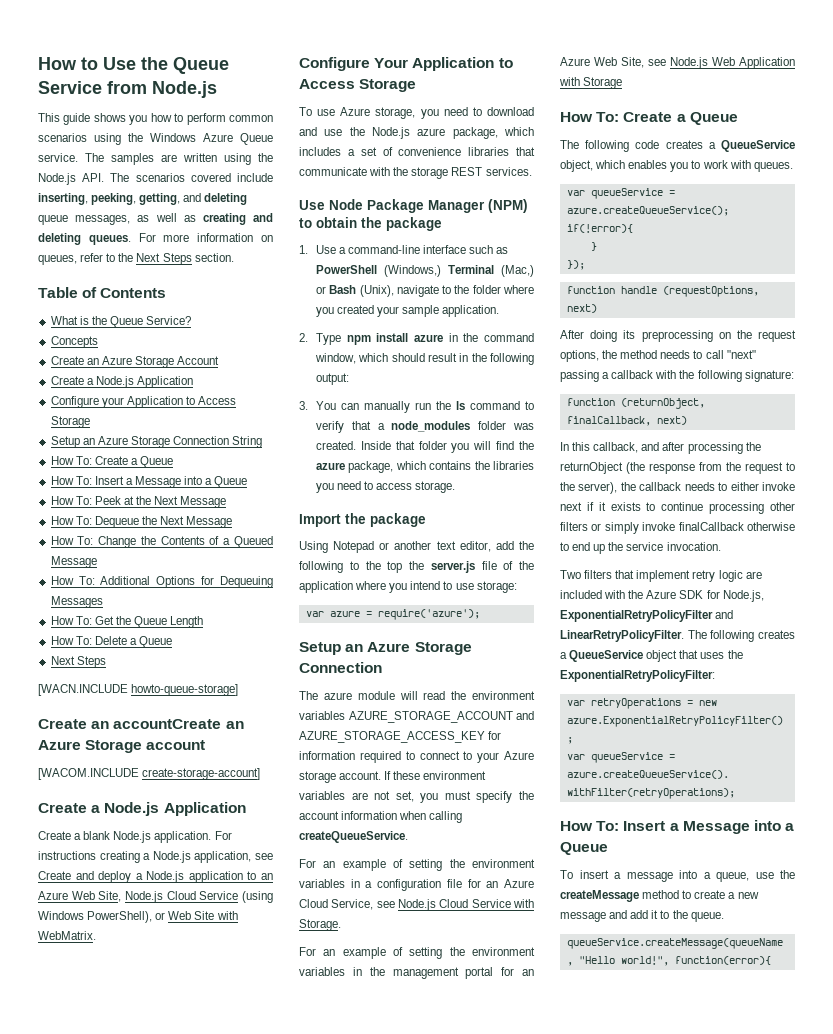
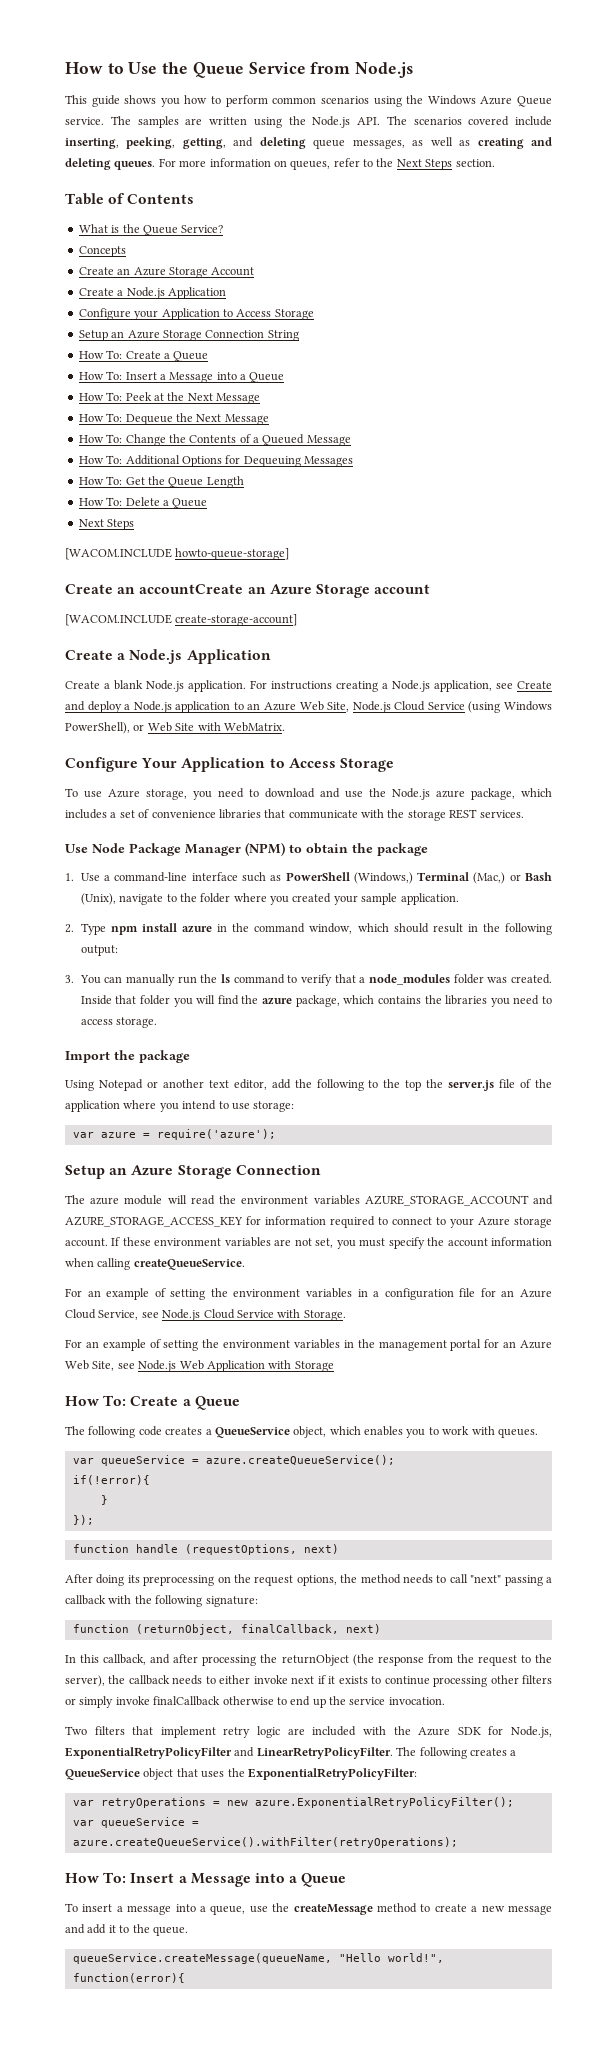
- [WACN.INCLUDE howto-queue-storage]
+ [WACOM.INCLUDE howto-queue-storage]

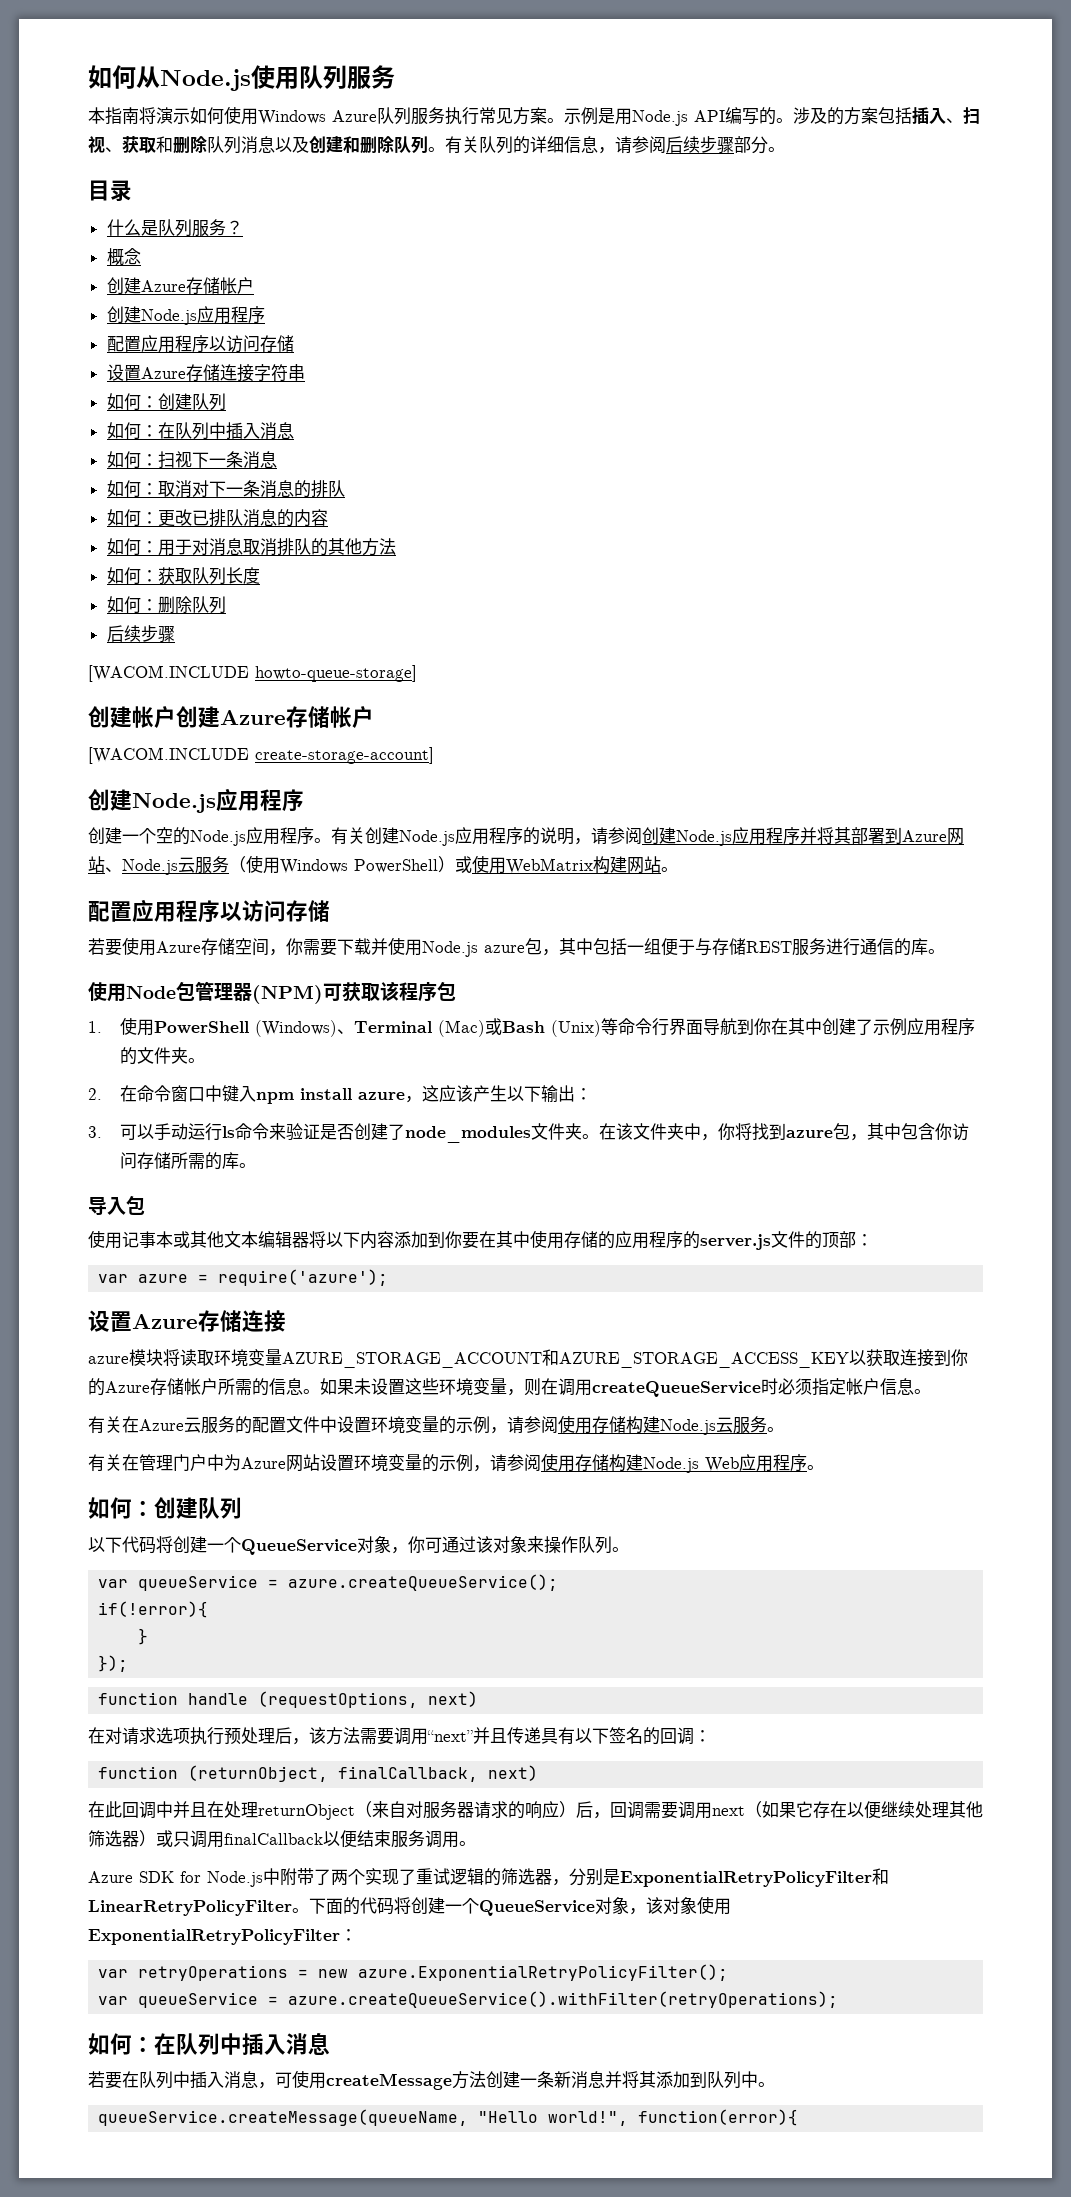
- How to Use the Queue Service from Node.js
- This guide shows you how to perform common scenarios using the Windows Azure Queue service. The samples are written using the Node.js API. The scenarios covered include inserting, peeking, getting, and deleting queue messages, as well as creating and deleting queues. For more information on queues, refer to the Next Steps section.
- Table of Contents
- What is the Queue Service?
- Concepts
- Create an Azure Storage Account
- Create a Node.js Application
- Configure your Application to Access Storage
- Setup an Azure Storage Connection String
- How To: Create a Queue
- How To: Insert a Message into a Queue
- How To: Peek at the Next Message
- How To: Dequeue the Next Message
- How To: Change the Contents of a Queued Message
- How To: Additional Options for Dequeuing Messages
- How To: Get the Queue Length
- How To: Delete a Queue
- Next Steps
+ 如何从Node.js使用队列服务
+ 本指南将演示如何使用Windows Azure队列服务执行常见方案。示例是用Node.js API编写的。涉及的方案包括插入、扫视、获取和删除队列消息以及创建和删除队列。有关队列的详细信息，请参阅后续步骤部分。
+ 目录
+ 什么是队列服务？
+ 概念
+ 创建Azure存储帐户
+ 创建Node.js应用程序
+ 配置应用程序以访问存储
+ 设置Azure存储连接字符串
+ 如何：创建队列
+ 如何：在队列中插入消息
+ 如何：扫视下一条消息
+ 如何：取消对下一条消息的排队
+ 如何：更改已排队消息的内容
+ 如何：用于对消息取消排队的其他方法
+ 如何：获取队列长度
+ 如何：删除队列
+ 后续步骤
  [WACOM.INCLUDE howto-queue-storage]
- Create an accountCreate an Azure Storage account
+ 创建帐户创建Azure存储帐户
  [WACOM.INCLUDE create-storage-account]
- Create a Node.js Application
- Create a blank Node.js application. For instructions creating a Node.js application, see Create and deploy a Node.js application to an Azure Web Site, Node.js Cloud Service (using Windows PowerShell), or Web Site with WebMatrix.
- Configure Your Application to Access Storage
- To use Azure storage, you need to download and use the Node.js azure package, which includes a set of convenience libraries that communicate with the storage REST services.
- Use Node Package Manager (NPM) to obtain the package
- 1. Use a command-line interface such as PowerShell (Windows,) Terminal (Mac,) or Bash (Unix), navigate to the folder where you created your sample application.
- 2. Type npm install azure in the command window, which should result in the following output:
- 3. You can manually run the ls command to verify that a node_modules folder was created. Inside that folder you will find the azure package, which contains the libraries you need to access storage.
- Import the package
- Using Notepad or another text editor, add the following to the top the server.js file of the application where you intend to use storage:
+ 创建Node.js应用程序
+ 创建一个空的Node.js应用程序。有关创建Node.js应用程序的说明，请参阅创建Node.js应用程序并将其部署到Azure网站、Node.js云服务（使用Windows PowerShell）或使用WebMatrix构建网站。
+ 配置应用程序以访问存储
+ 若要使用Azure存储空间，你需要下载并使用Node.js azure包，其中包括一组便于与存储REST服务进行通信的库。
+ 使用Node包管理器(NPM)可获取该程序包
+ 1.使用PowerShell (Windows)、Terminal (Mac)或Bash (Unix)等命令行界面导航到你在其中创建了示例应用程序的文件夹。
+ 2.在命令窗口中键入npm install azure，这应该产生以下输出：
+ 3.可以手动运行ls命令来验证是否创建了node_modules文件夹。在该文件夹中，你将找到azure包，其中包含你访问存储所需的库。
+ 导入包
+ 使用记事本或其他文本编辑器将以下内容添加到你要在其中使用存储的应用程序的server.js文件的顶部：
  var azure = require('azure');
- Setup an Azure Storage Connection
- The azure module will read the environment variables AZURE_STORAGE_ACCOUNT and AZURE_STORAGE_ACCESS_KEY for information required to connect to your Azure storage account. If these environment variables are not set, you must specify the account information when calling createQueueService.
- For an example of setting the environment variables in a configuration file for an Azure Cloud Service, see Node.js Cloud Service with Storage.
- For an example of setting the environment variables in the management portal for an Azure Web Site, see Node.js Web Application with Storage
- How To: Create a Queue
- The following code creates a QueueService object, which enables you to work with queues.
+ 设置Azure存储连接
+ azure模块将读取环境变量AZURE_STORAGE_ACCOUNT和AZURE_STORAGE_ACCESS_KEY以获取连接到你的Azure存储帐户所需的信息。如果未设置这些环境变量，则在调用createQueueService时必须指定帐户信息。
+ 有关在Azure云服务的配置文件中设置环境变量的示例，请参阅使用存储构建Node.js云服务。
+ 有关在管理门户中为Azure网站设置环境变量的示例，请参阅使用存储构建Node.js Web应用程序。
+ 如何：创建队列
+ 以下代码将创建一个QueueService对象，你可通过该对象来操作队列。
- After doing its preprocessing on the request options, the method needs to call "next" passing a callback with the following signature:
+ 在对请求选项执行预处理后，该方法需要调用“next”并且传递具有以下签名的回调：
  function (returnObject, finalCallback, next)
- In this callback, and after processing the returnObject (the response from the request to the server), the callback needs to either invoke next if it exists to continue processing other filters or simply invoke finalCallback otherwise to end up the service invocation.
- Two filters that implement retry logic are included with the Azure SDK for Node.js, ExponentialRetryPolicyFilter and LinearRetryPolicyFilter. The following creates a QueueService object that uses the ExponentialRetryPolicyFilter:
+ 在此回调中并且在处理returnObject（来自对服务器请求的响应）后，回调需要调用next（如果它存在以便继续处理其他筛选器）或只调用finalCallback以便结束服务调用。
+ Azure SDK for Node.js中附带了两个实现了重试逻辑的筛选器，分别是ExponentialRetryPolicyFilter和LinearRetryPolicyFilter。下面的代码将创建一个QueueService对象，该对象使用ExponentialRetryPolicyFilter：
  var queueService = azure.createQueueService().withFilter(retryOperations);
- How To: Insert a Message into a Queue
- To insert a message into a queue, use the createMessage method to create a new message and add it to the queue.
+ 如何：在队列中插入消息
+ 若要在队列中插入消息，可使用createMessage方法创建一条新消息并将其添加到队列中。

